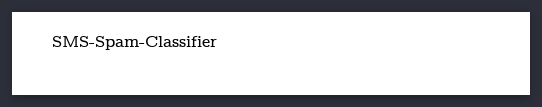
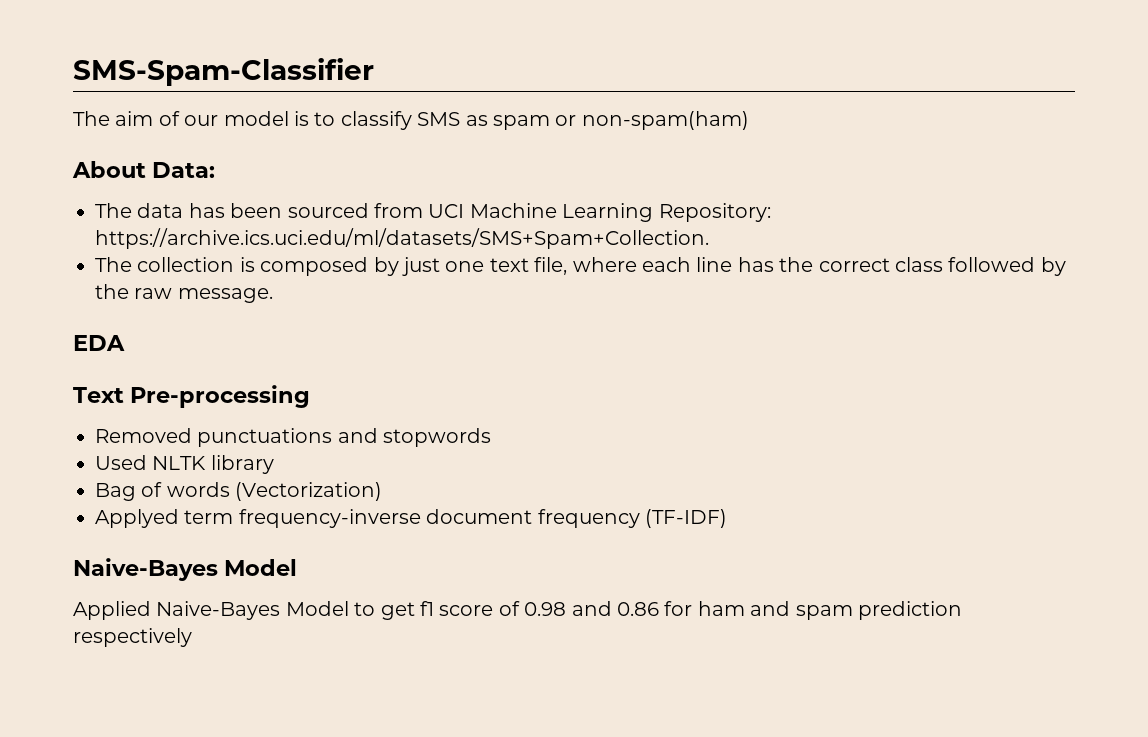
+ The aim of our model is to classify SMS as spam or non-spam(ham)
+ About Data:
+ The data has been sourced from UCI Machine Learning Repository: https://archive.ics.uci.edu/ml/datasets/SMS+Spam+Collection.
+ The collection is composed by just one text file, where each line has the correct class followed by the raw message.
+ EDA
+ Text Pre-processing
+ Removed punctuations and stopwords
+ Used NLTK library
+ Bag of words (Vectorization)
+ Applyed term frequency-inverse document frequency (TF-IDF)
+ Naive-Bayes Model
+ Applied Naive-Bayes Model to get f1 score of 0.98 and 0.86 for ham and spam prediction respectively

